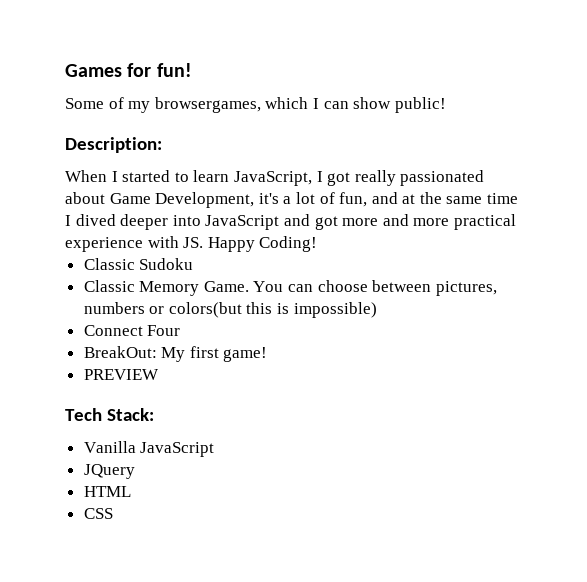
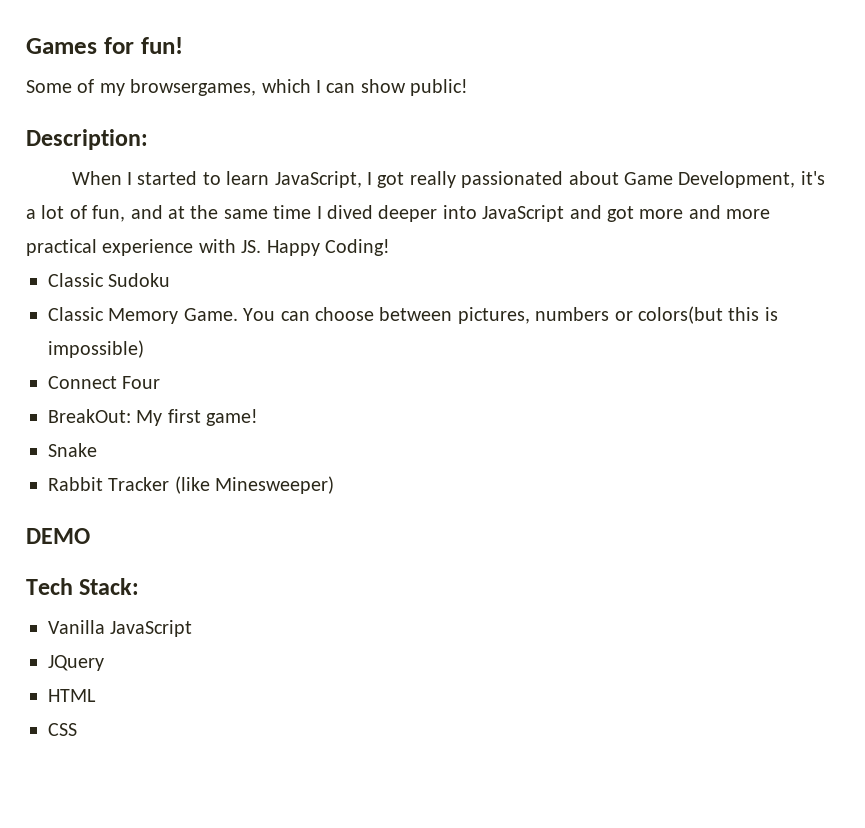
- PREVIEW
+ Snake
+ Rabbit Tracker (like Minesweeper)
+ DEMO

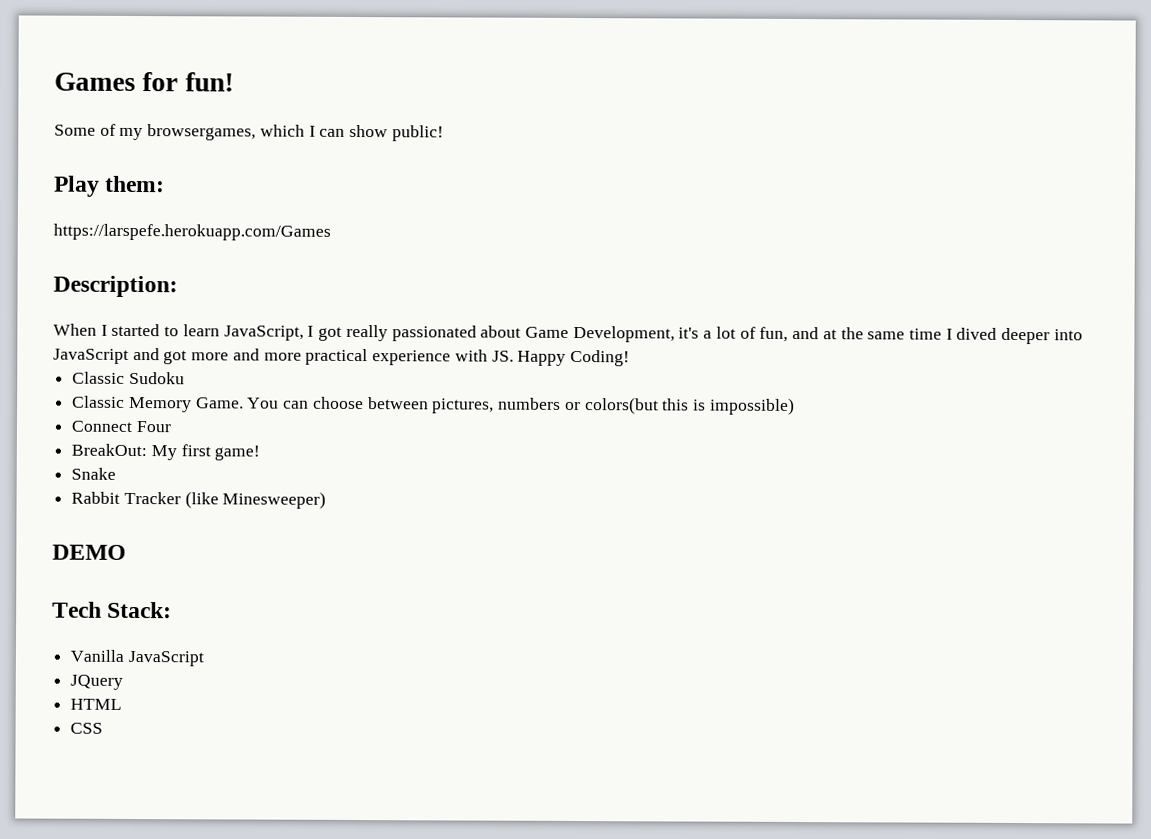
+ Play them:
+ https://larspefe.herokuapp.com/Games

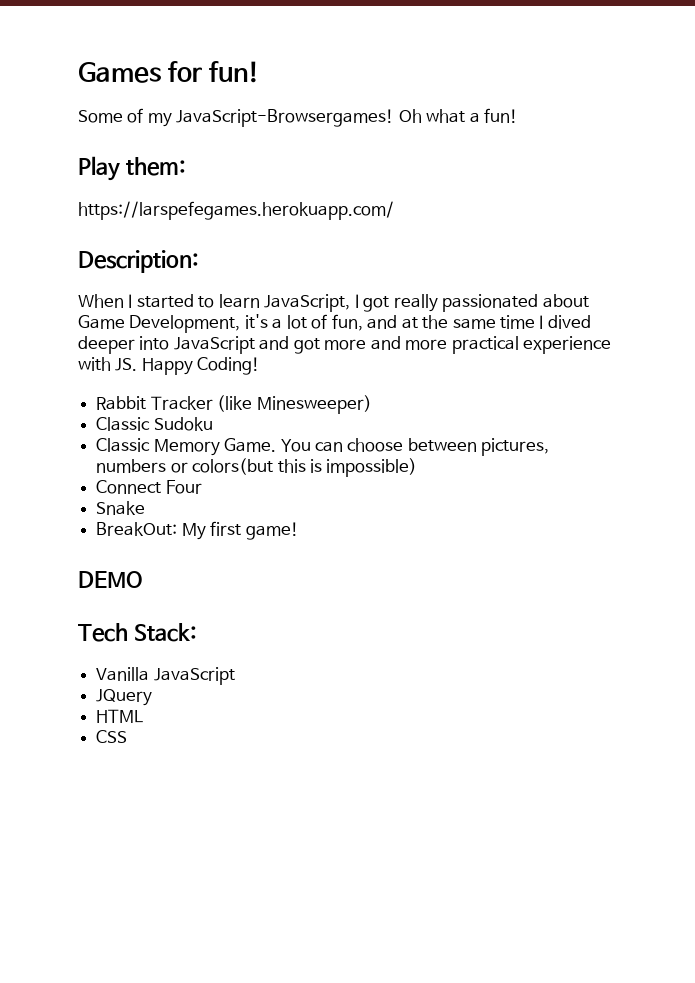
- Some of my browsergames, which I can show public!
+ Some of my JavaScript-Browsergames! Oh what a fun!
- https://larspefe.herokuapp.com/Games
+ https://larspefegames.herokuapp.com/
+ Rabbit Tracker (like Minesweeper)
+ Snake
- Snake
- Rabbit Tracker (like Minesweeper)

